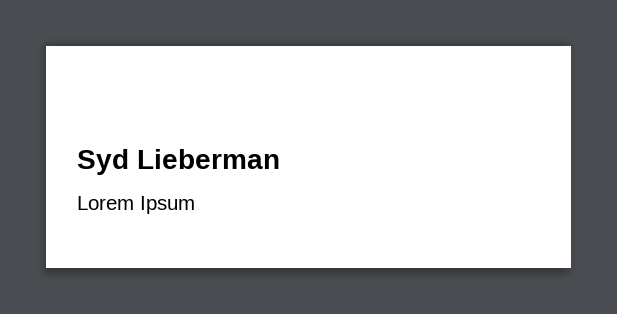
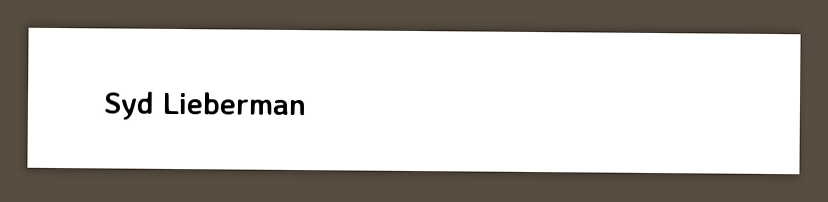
- Lorem Ipsum

